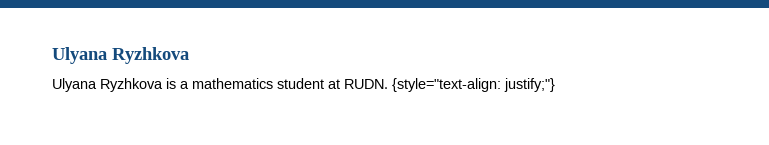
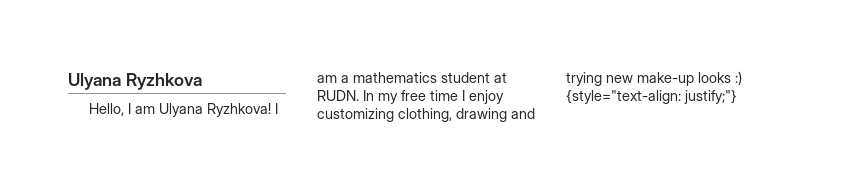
- Ulyana Ryzhkova is a mathematics student at RUDN.
+ Hello, I am Ulyana Ryzhkova! I am a mathematics student at RUDN.
- {style="text-align: justify;"}
+ In my free time I enjoy customizing clothing, drawing and trying new make-up looks :) {style="text-align: justify;"}

